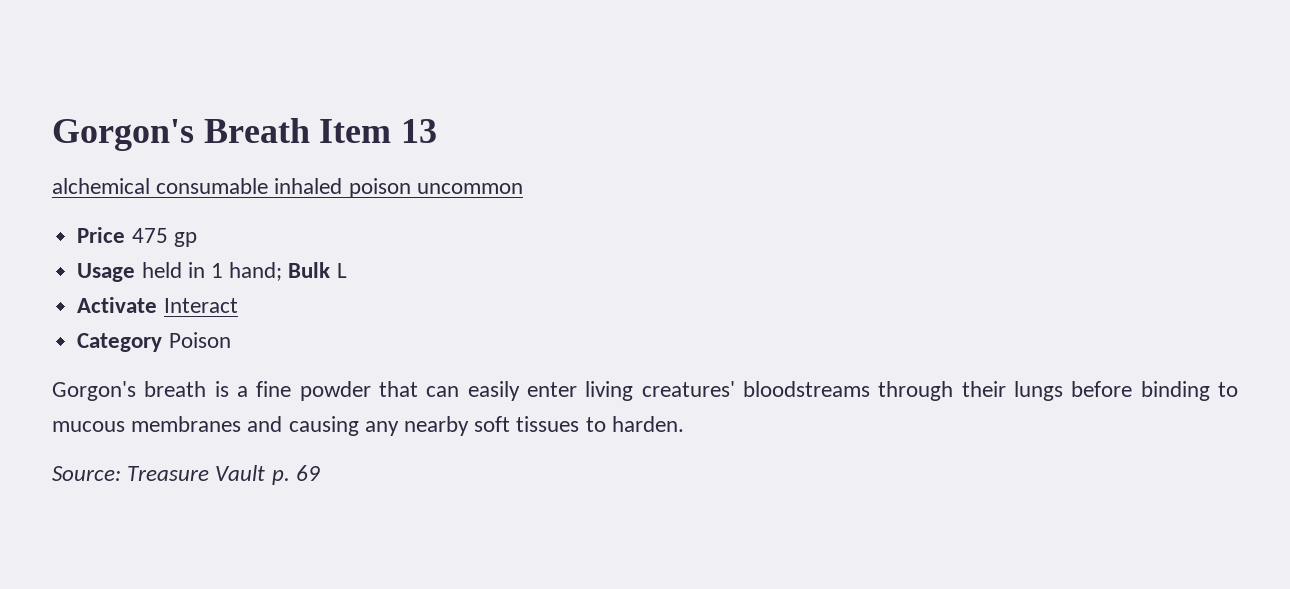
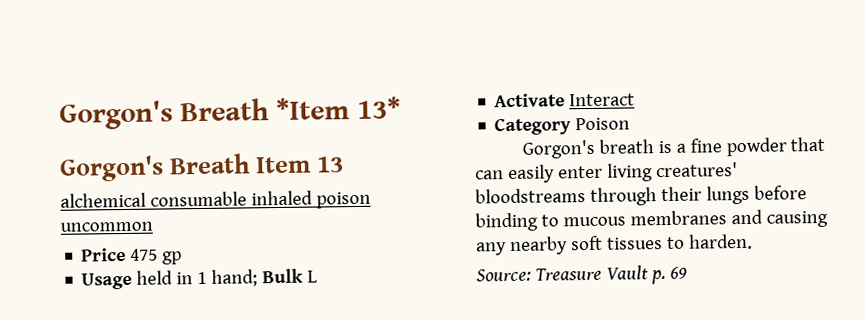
+ Gorgon's Breath *Item 13*

